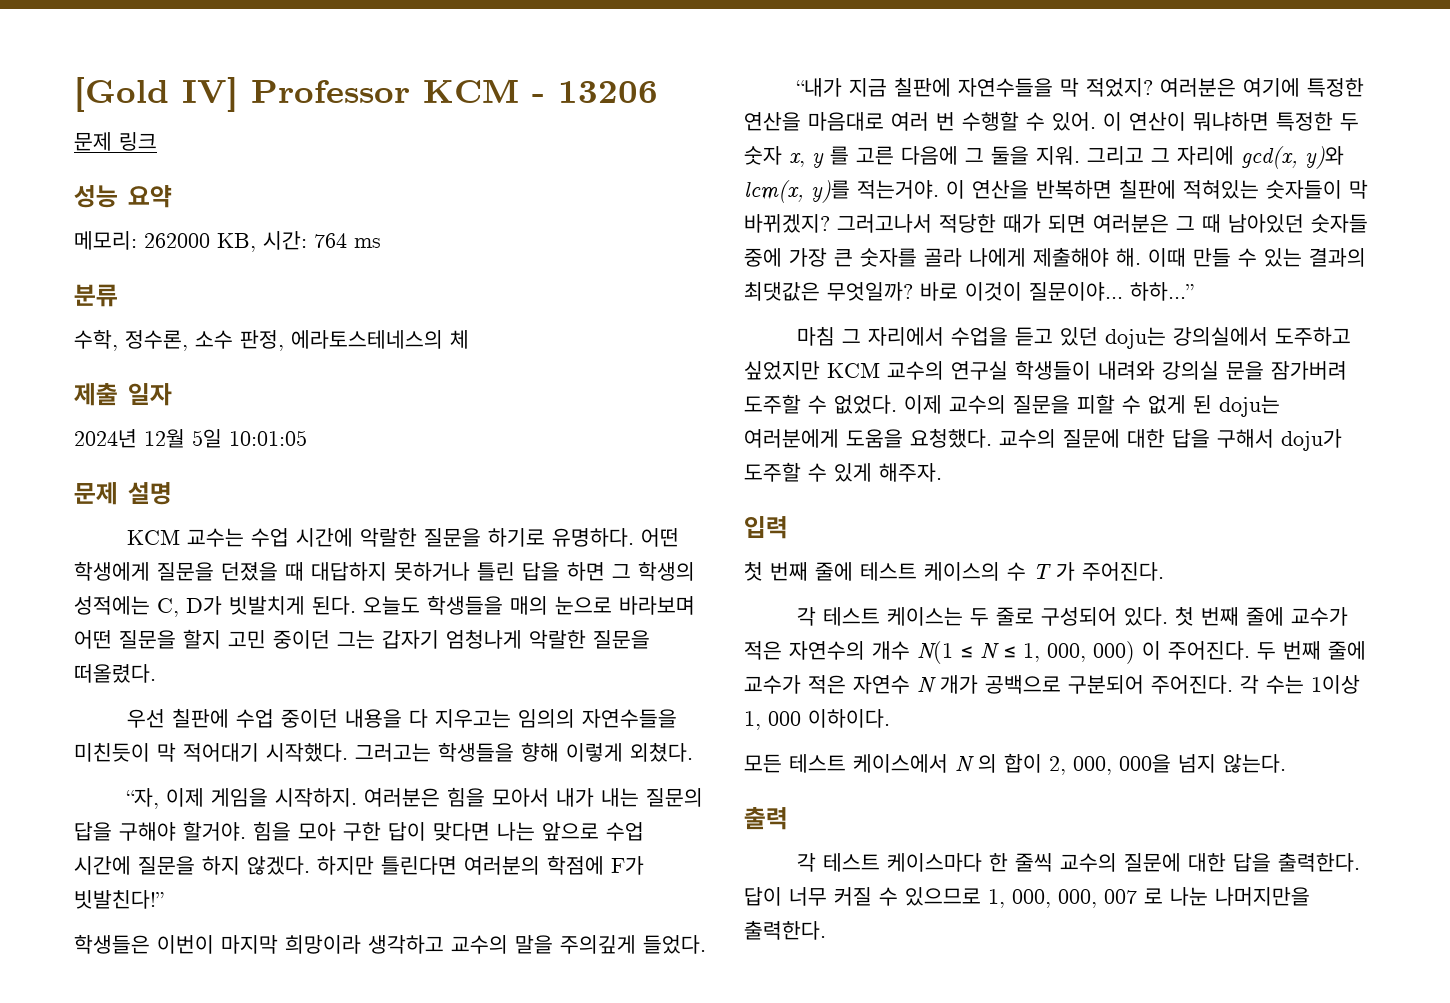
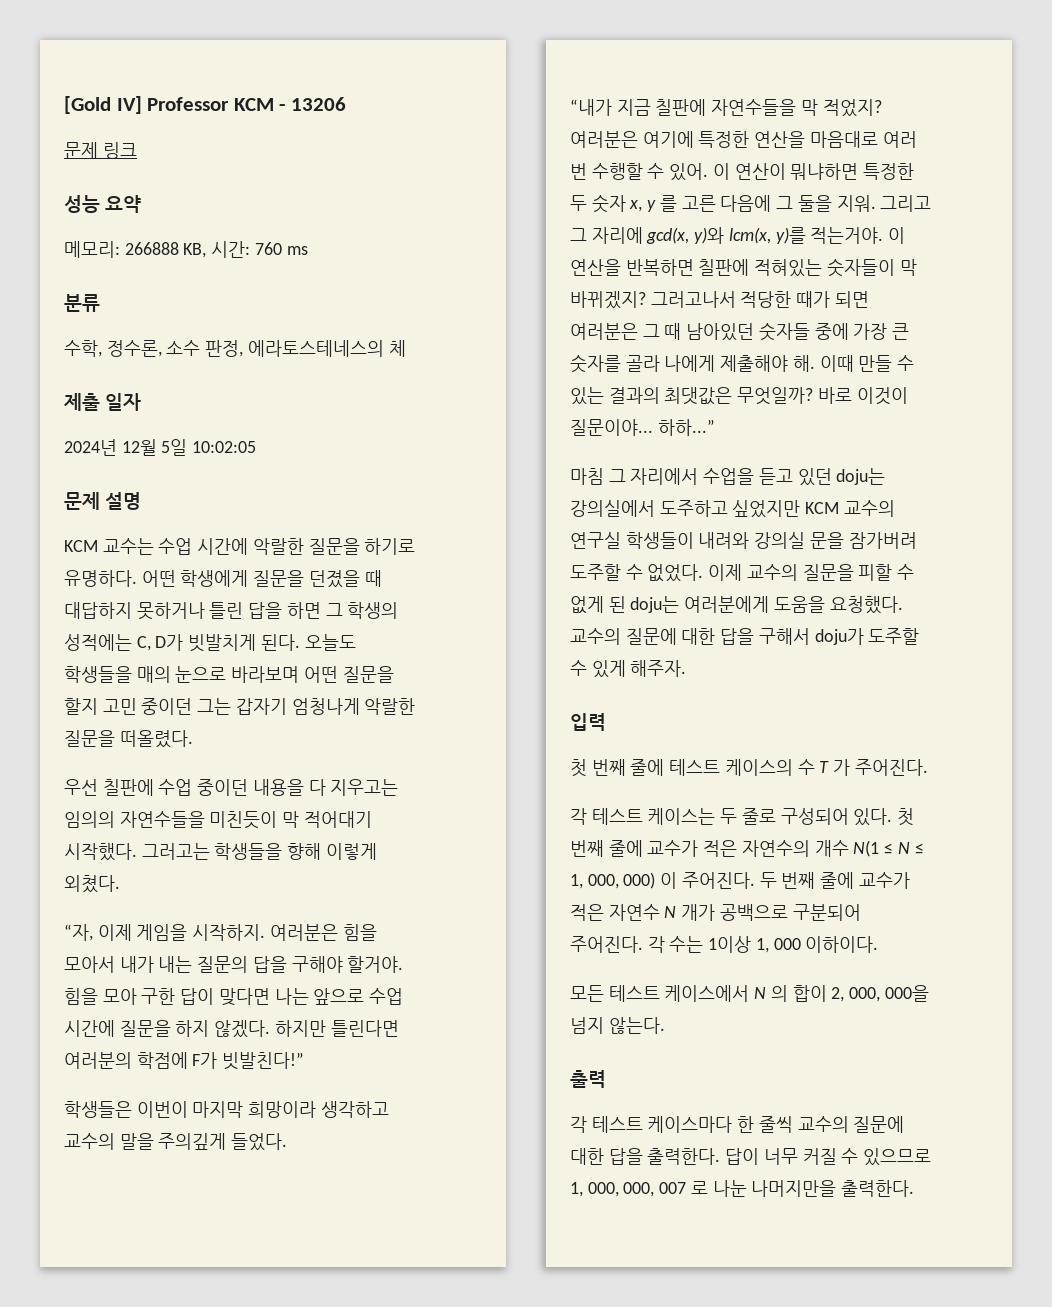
- 메모리: 262000 KB, 시간: 764 ms
+ 메모리: 266888 KB, 시간: 760 ms
- 2024년 12월 5일 10:01:05
+ 2024년 12월 5일 10:02:05

